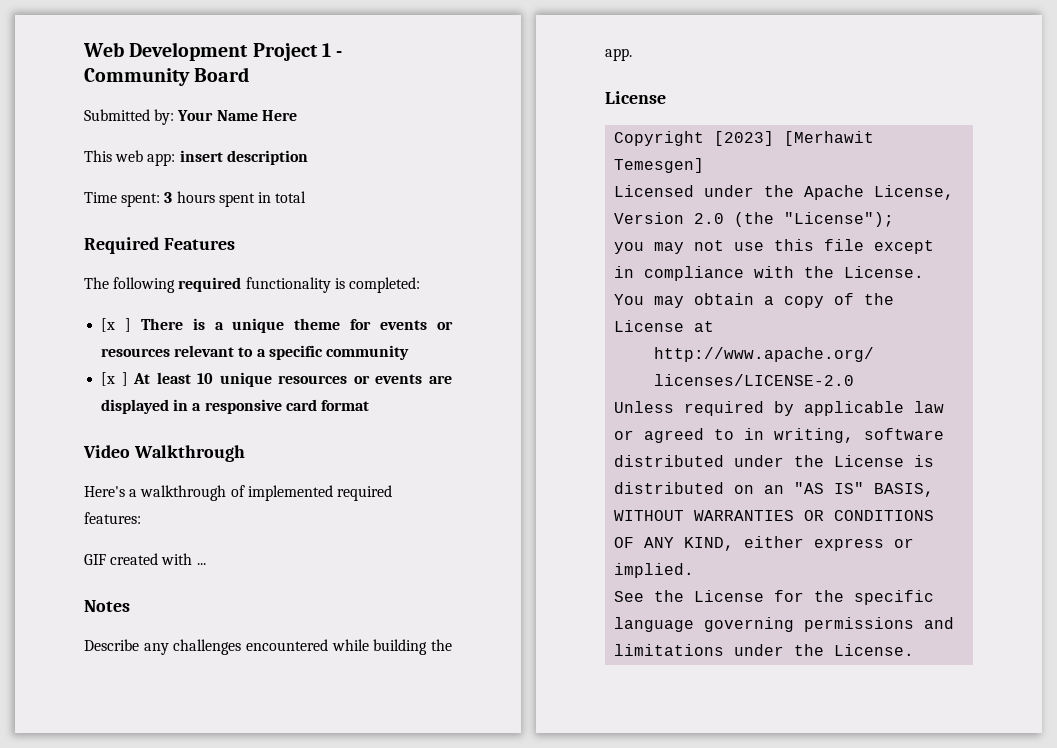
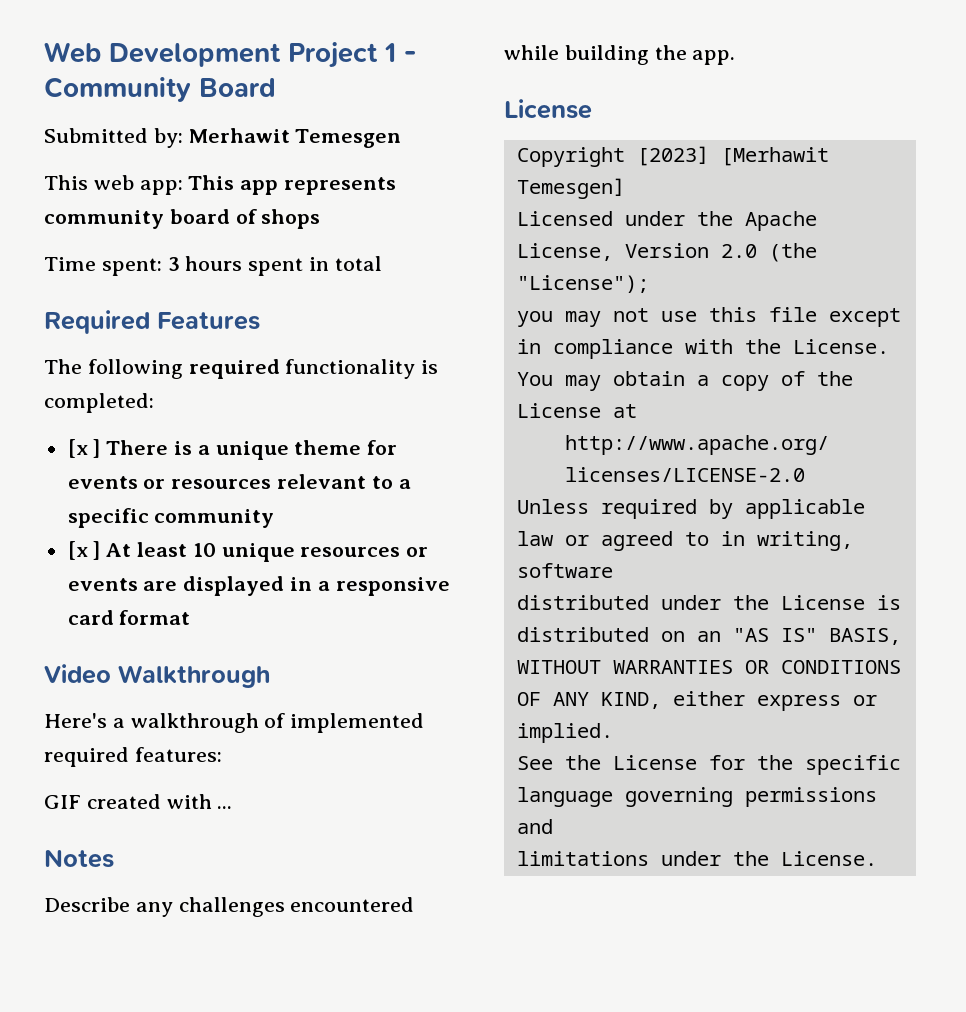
- Submitted by: Your Name Here
+ Submitted by: Merhawit Temesgen
- This web app: insert description
+ This web app: This app represents community board of shops

